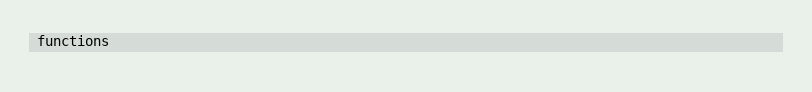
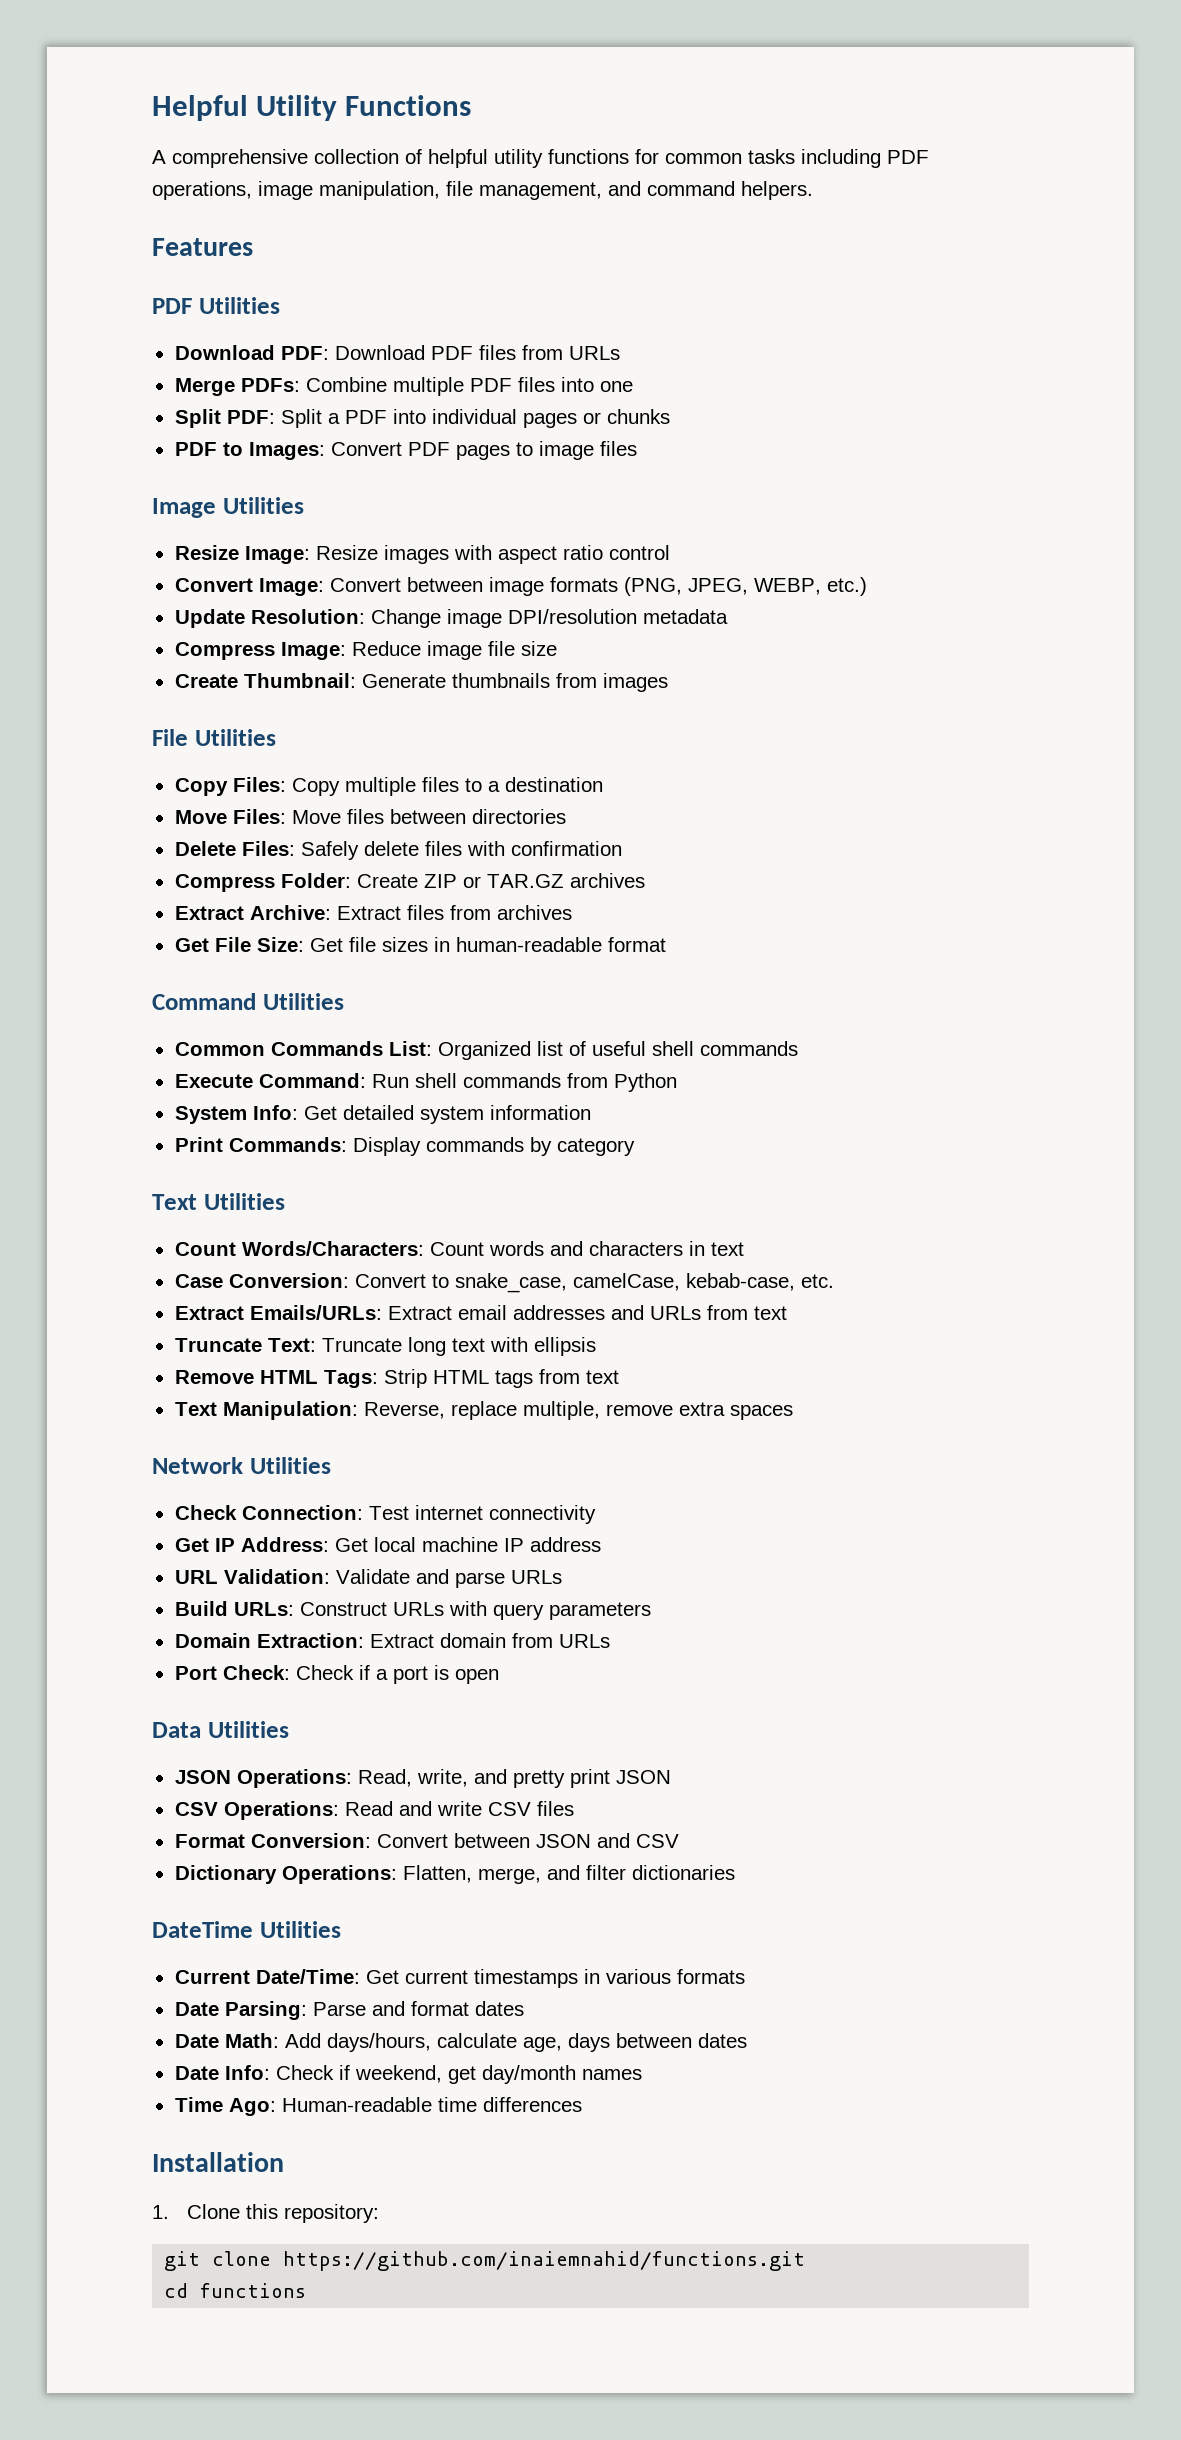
- functions
+ Helpful Utility Functions
+ A comprehensive collection of helpful utility functions for common tasks including PDF operations, image manipulation, file management, and command helpers.
+ Features
+ PDF Utilities
+ Download PDF: Download PDF files from URLs
+ Merge PDFs: Combine multiple PDF files into one
+ Split PDF: Split a PDF into individual pages or chunks
+ PDF to Images: Convert PDF pages to image files
+ Image Utilities
+ Resize Image: Resize images with aspect ratio control
+ Convert Image: Convert between image formats (PNG, JPEG, WEBP, etc.)
+ Update Resolution: Change image DPI/resolution metadata
+ Compress Image: Reduce image file size
+ Create Thumbnail: Generate thumbnails from images
+ File Utilities
+ Copy Files: Copy multiple files to a destination
+ Move Files: Move files between directories
+ Delete Files: Safely delete files with confirmation
+ Compress Folder: Create ZIP or TAR.GZ archives
+ Extract Archive: Extract files from archives
+ Get File Size: Get file sizes in human-readable format
+ Command Utilities
+ Common Commands List: Organized list of useful shell commands
+ Execute Command: Run shell commands from Python
+ System Info: Get detailed system information
+ Print Commands: Display commands by category
+ Text Utilities
+ Count Words/Characters: Count words and characters in text
+ Case Conversion: Convert to snake_case, camelCase, kebab-case, etc.
+ Extract Emails/URLs: Extract email addresses and URLs from text
+ Truncate Text: Truncate long text with ellipsis
+ Remove HTML Tags: Strip HTML tags from text
+ Text Manipulation: Reverse, replace multiple, remove extra spaces
+ Network Utilities
+ Check Connection: Test internet connectivity
+ Get IP Address: Get local machine IP address
+ URL Validation: Validate and parse URLs
+ Build URLs: Construct URLs with query parameters
+ Domain Extraction: Extract domain from URLs
+ Port Check: Check if a port is open
+ Data Utilities
+ JSON Operations: Read, write, and pretty print JSON
+ CSV Operations: Read and write CSV files
+ Format Conversion: Convert between JSON and CSV
+ Dictionary Operations: Flatten, merge, and filter dictionaries
+ DateTime Utilities
+ Current Date/Time: Get current timestamps in various formats
+ Date Parsing: Parse and format dates
+ Date Math: Add days/hours, calculate age, days between dates
+ Date Info: Check if weekend, get day/month names
+ Time Ago: Human-readable time differences
+ Installation
+ 1. Clone this repository:
+ git clone https://github.com/inaiemnahid/functions.git
+ cd functions

